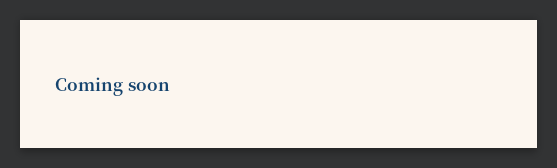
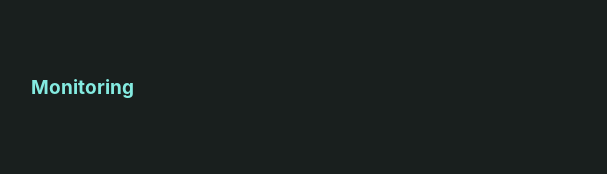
- Coming soon
+ Monitoring

